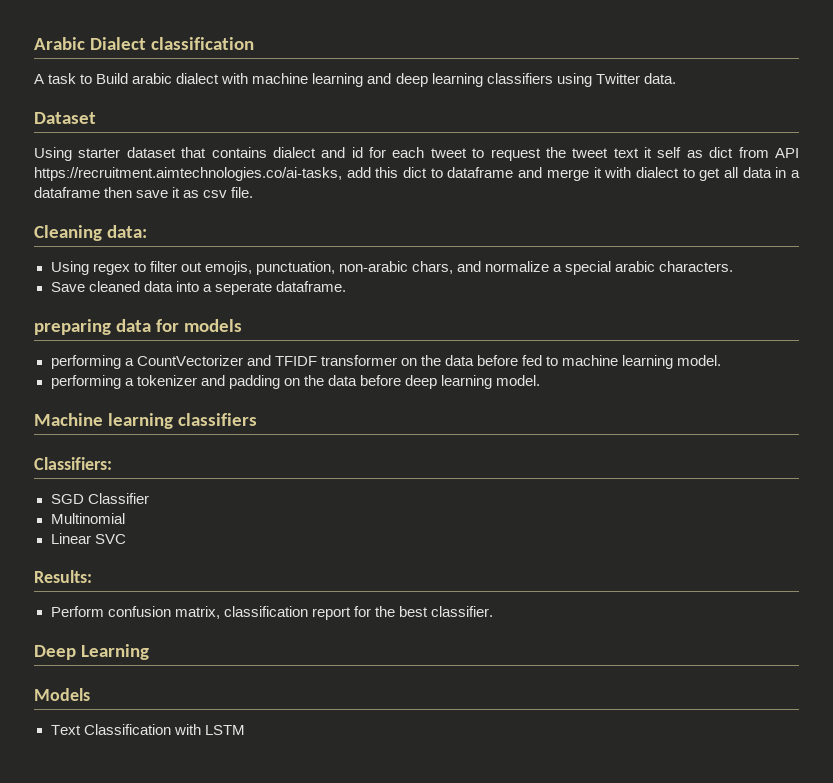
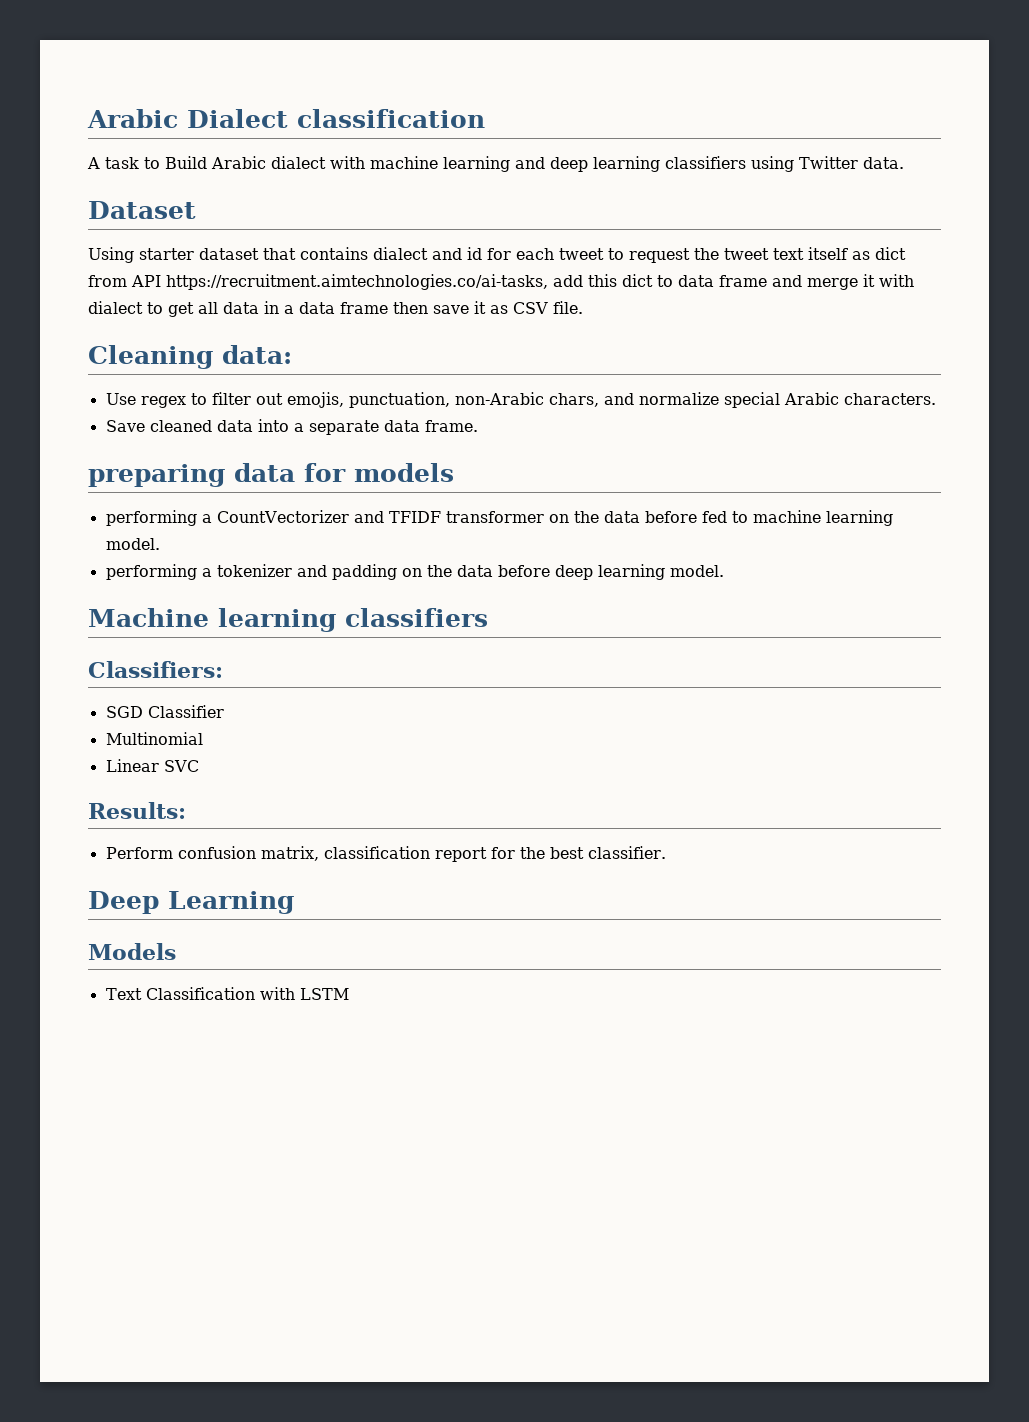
- A task to Build arabic dialect with machine learning and deep learning classifiers using Twitter data.
+ A task to Build Arabic dialect with machine learning and deep learning classifiers using Twitter data.
- Using starter dataset that contains dialect and id for each tweet to request the tweet text it self as dict from API https://recruitment.aimtechnologies.co/ai-tasks, add this dict to dataframe and merge it with dialect to get all data in a dataframe then save it as csv file.
+ Using starter dataset that contains dialect and id for each tweet to request the tweet text itself as dict from API https://recruitment.aimtechnologies.co/ai-tasks, add this dict to data frame and merge it with dialect to get all data in a data frame then save it as CSV file.
- Using regex to filter out emojis, punctuation, non-arabic chars, and normalize a special arabic characters.
+ Use regex to filter out emojis, punctuation, non-Arabic chars, and normalize special Arabic characters.
- Save cleaned data into a seperate dataframe.
+ Save cleaned data into a separate data frame.

